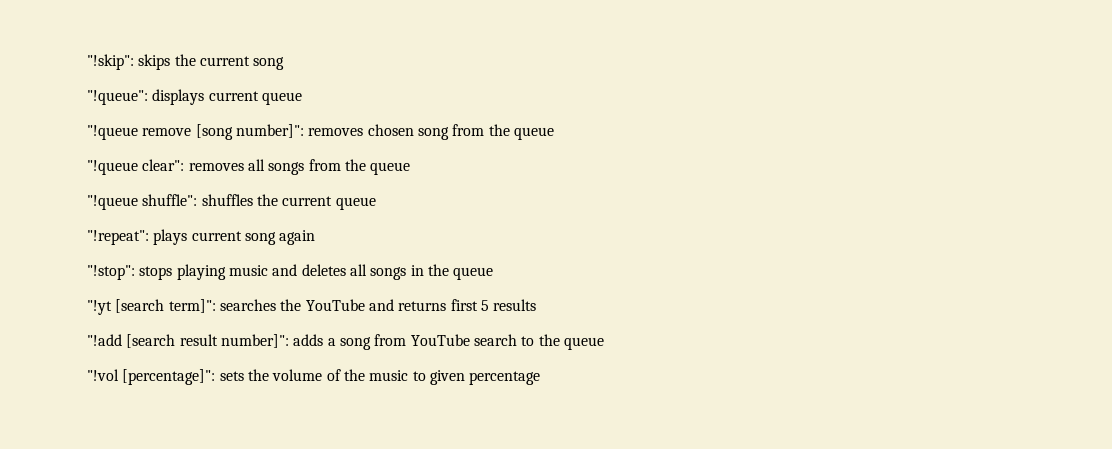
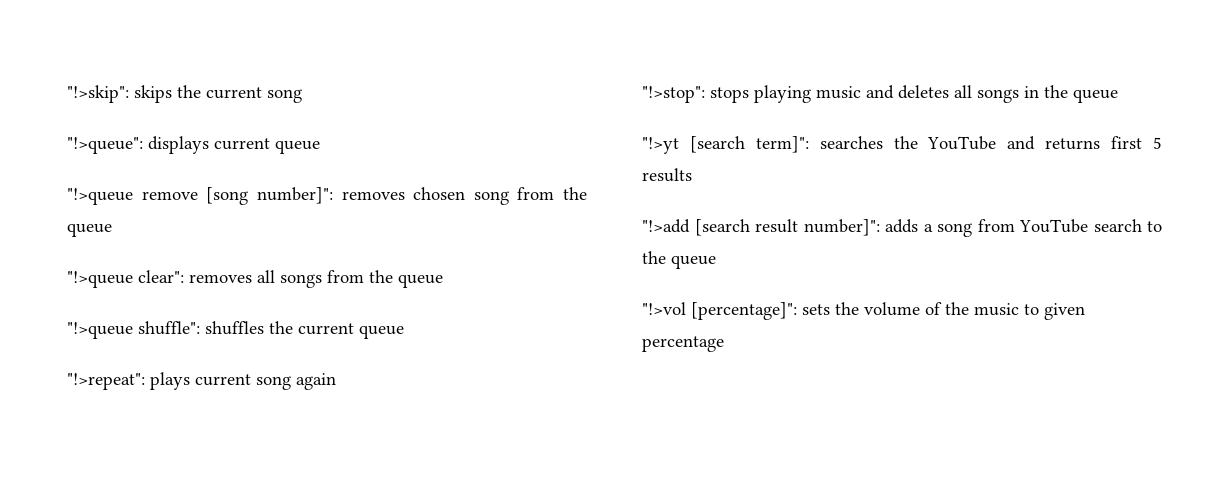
- "!skip": skips the current song
+ "!>skip": skips the current song
- "!queue": displays current queue
+ "!>queue": displays current queue
- "!queue remove [song number]": removes chosen song from the queue
+ "!>queue remove [song number]": removes chosen song from the queue
- "!queue clear": removes all songs from the queue
+ "!>queue clear": removes all songs from the queue
- "!queue shuffle": shuffles the current queue
+ "!>queue shuffle": shuffles the current queue
- "!repeat": plays current song again
+ "!>repeat": plays current song again
- "!stop": stops playing music and deletes all songs in the queue
+ "!>stop": stops playing music and deletes all songs in the queue
- "!yt [search term]": searches the YouTube and returns first 5 results
+ "!>yt [search term]": searches the YouTube and returns first 5 results
- "!add [search result number]": adds a song from YouTube search to the queue
+ "!>add [search result number]": adds a song from YouTube search to the queue
- "!vol [percentage]": sets the volume of the music to given percentage
+ "!>vol [percentage]": sets the volume of the music to given percentage

